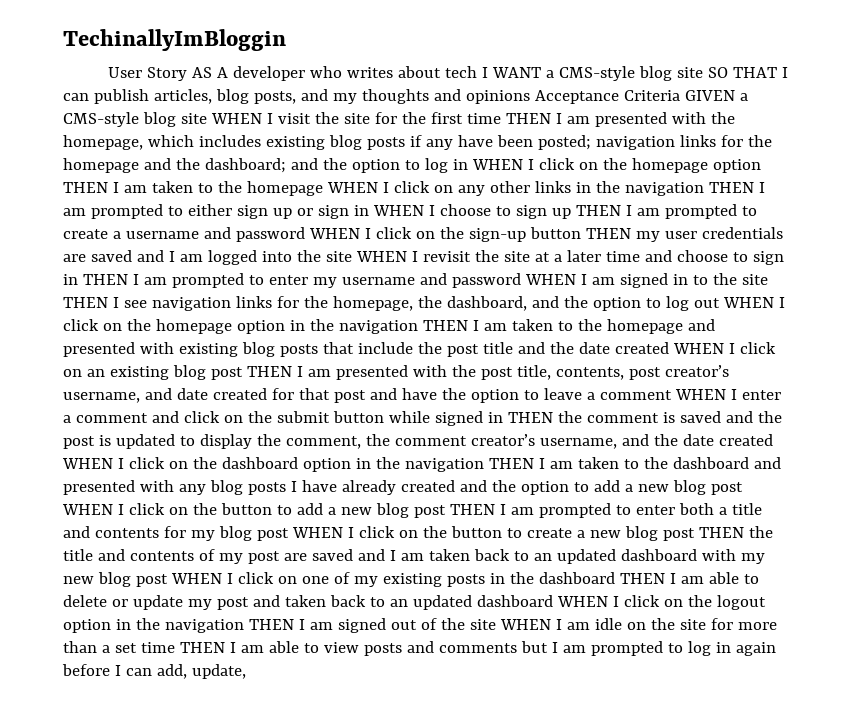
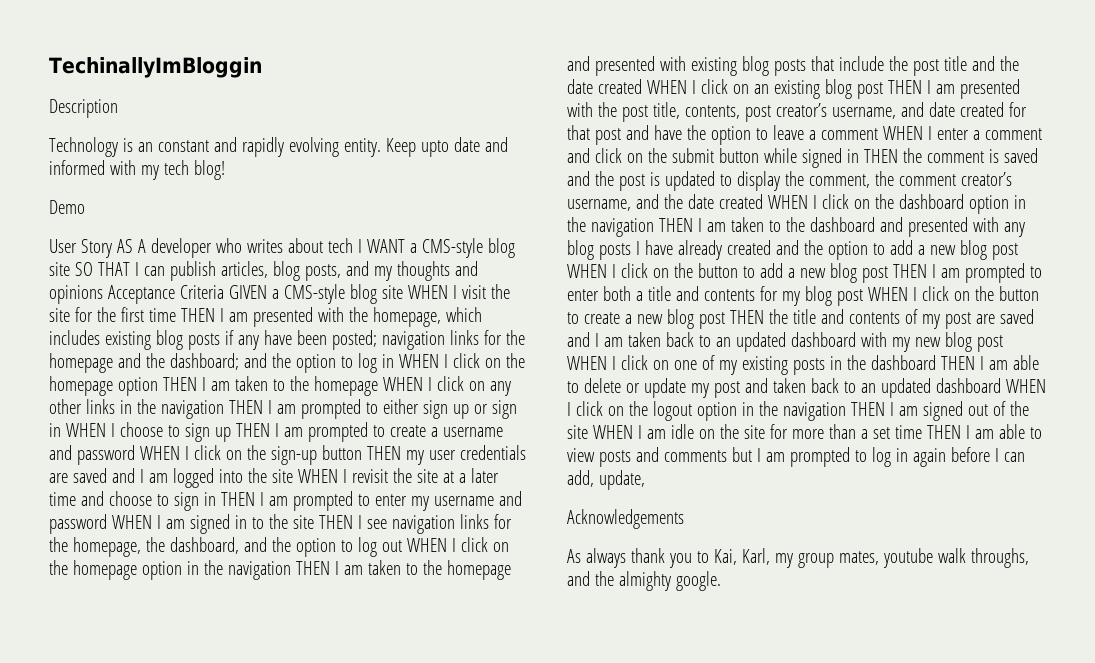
+ Description
+ Technology is an constant and rapidly evolving entity. Keep upto date and informed with my tech blog!
+ Demo
+ Acknowledgements
+ As always thank you to Kai, Karl, my group mates, youtube walk throughs, and the almighty google.

